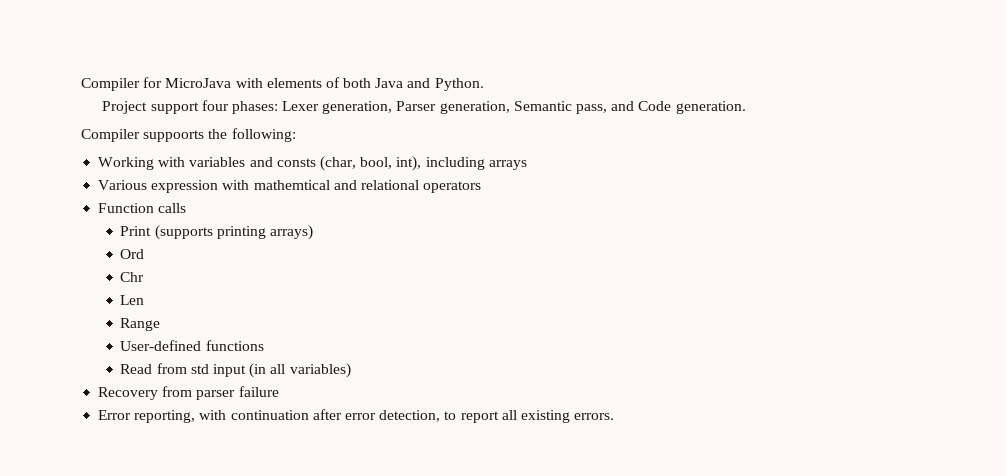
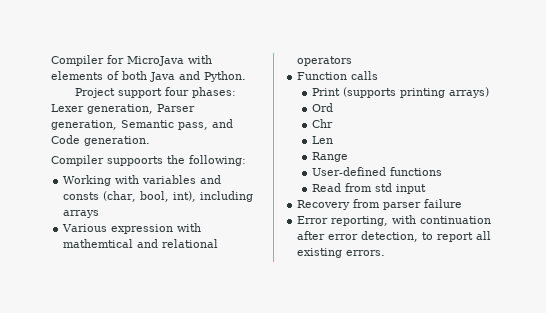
- Read from std input (in all variables)
+ Read from std input

